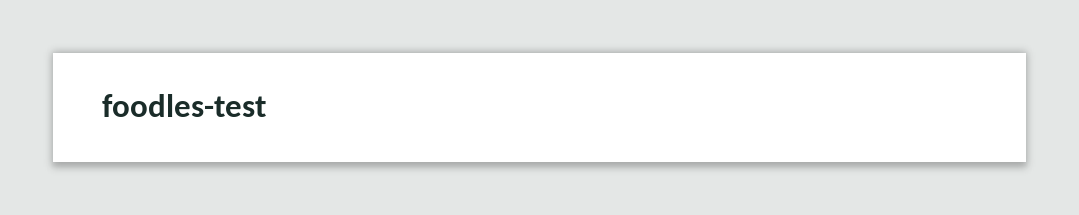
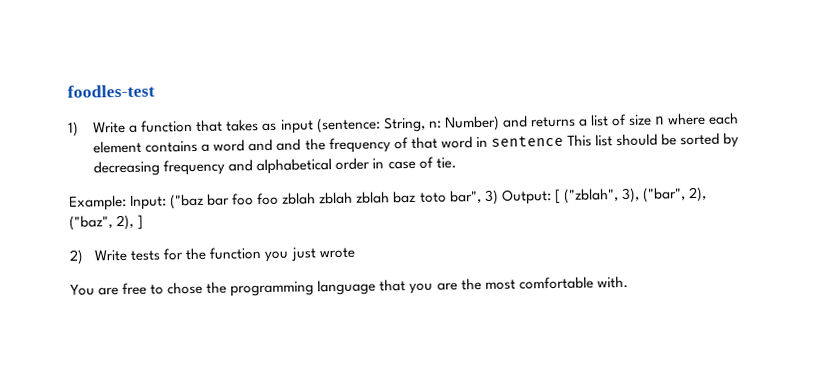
+ 1) Write a function that takes as input (sentence: String, n: Number) and returns a list of size n where each element contains a word and and the frequency of that word in sentence This list should be sorted by decreasing frequency and alphabetical order in case of tie.
+ Example: Input: ("baz bar foo foo zblah zblah zblah baz toto bar", 3) Output: [ ("zblah", 3), ("bar", 2), ("baz", 2), ]
+ 2) Write tests for the function you just wrote
+ You are free to chose the programming language that you are the most comfortable with.

